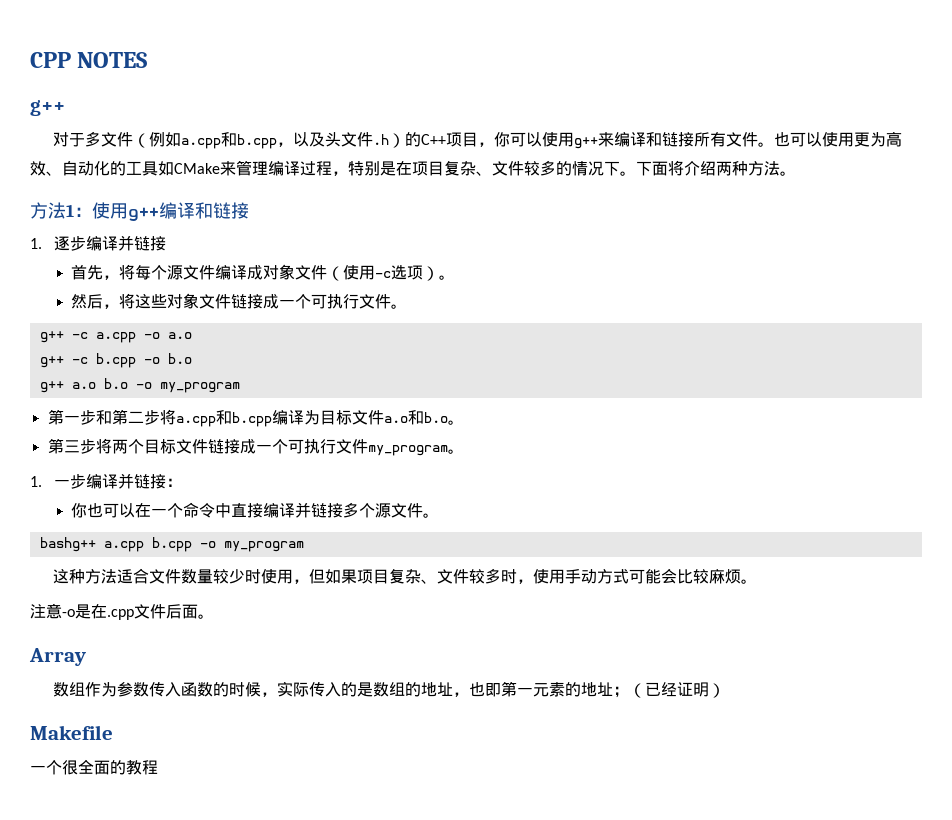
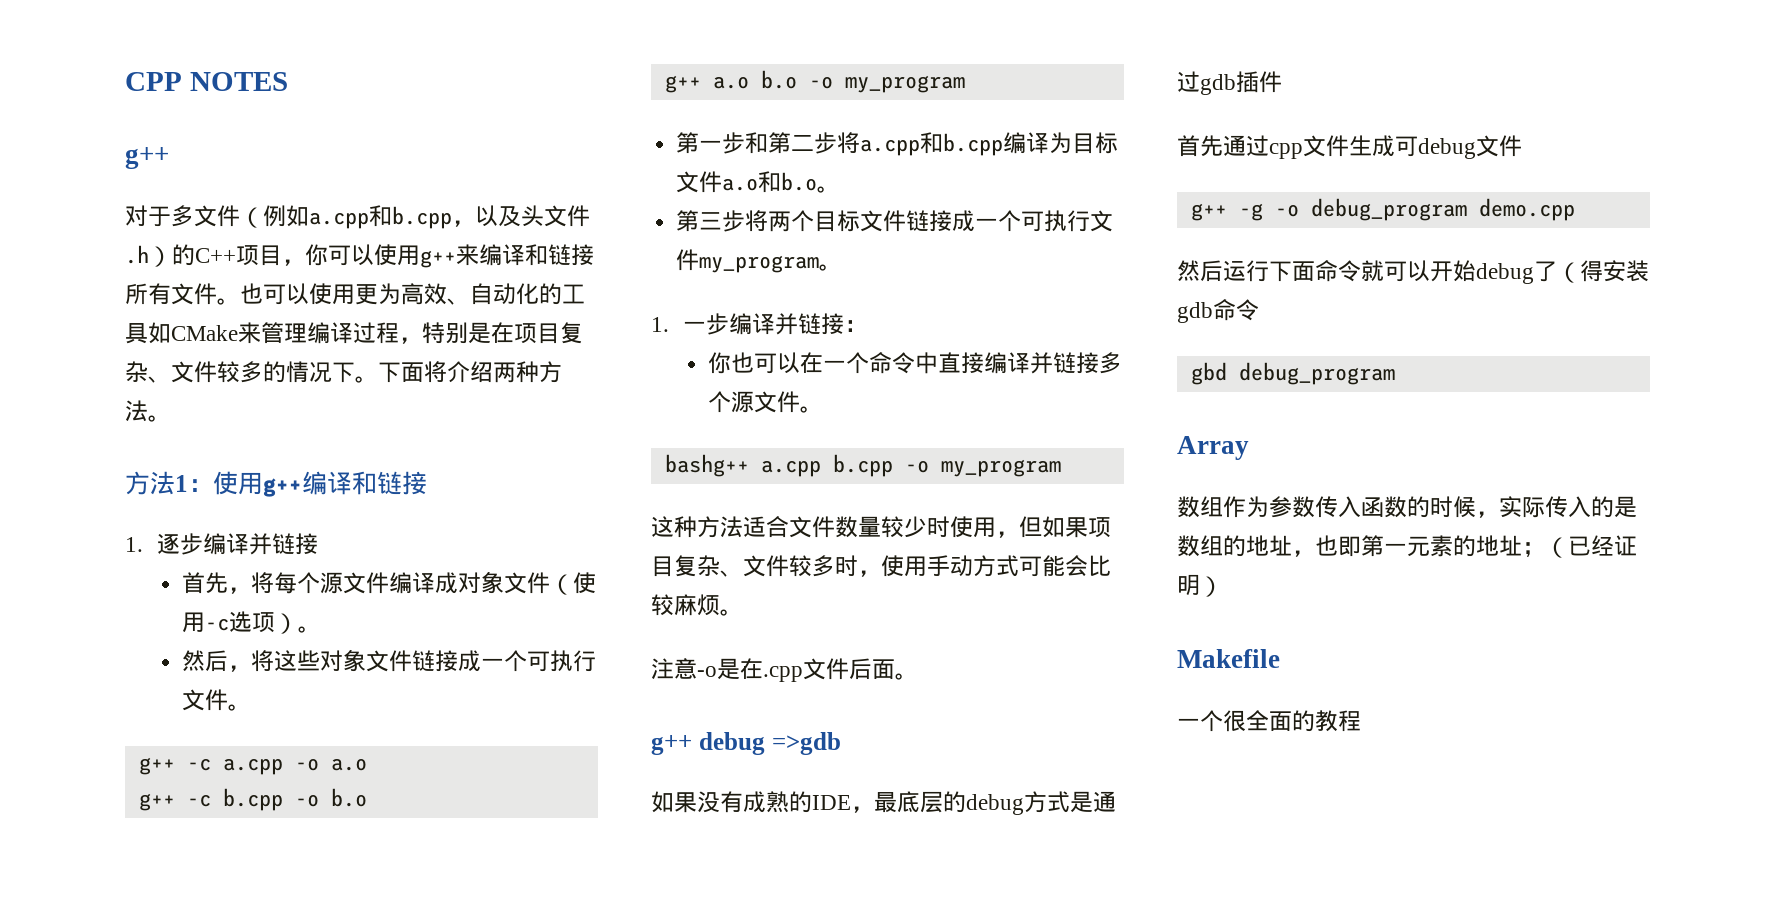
+ g++ debug =>gdb
+ 如果没有成熟的IDE，最底层的debug方式是通过gdb插件
+ 首先通过cpp文件生成可debug文件
+ g++ -g -o debug_program demo.cpp
+ 然后运行下面命令就可以开始debug了（得安装gdb命令
+ gbd debug_program

